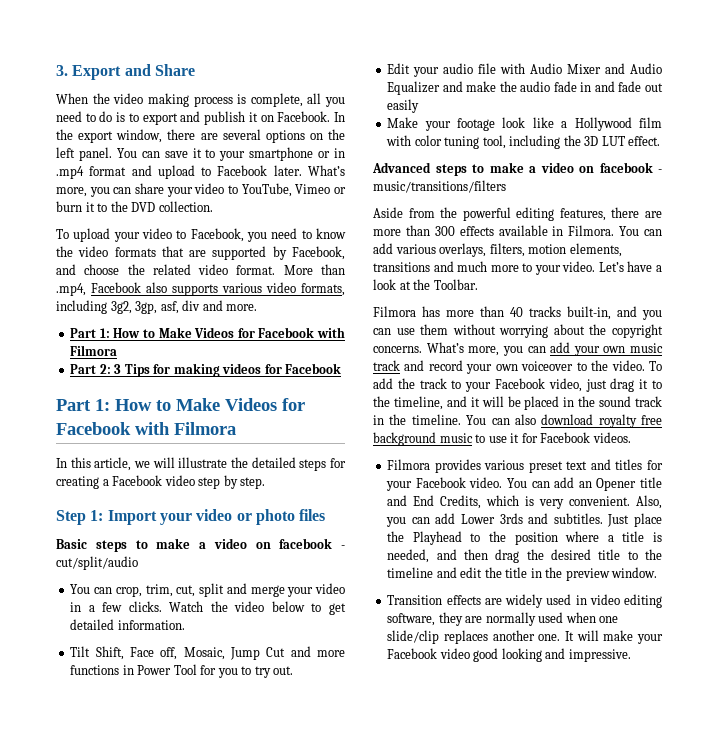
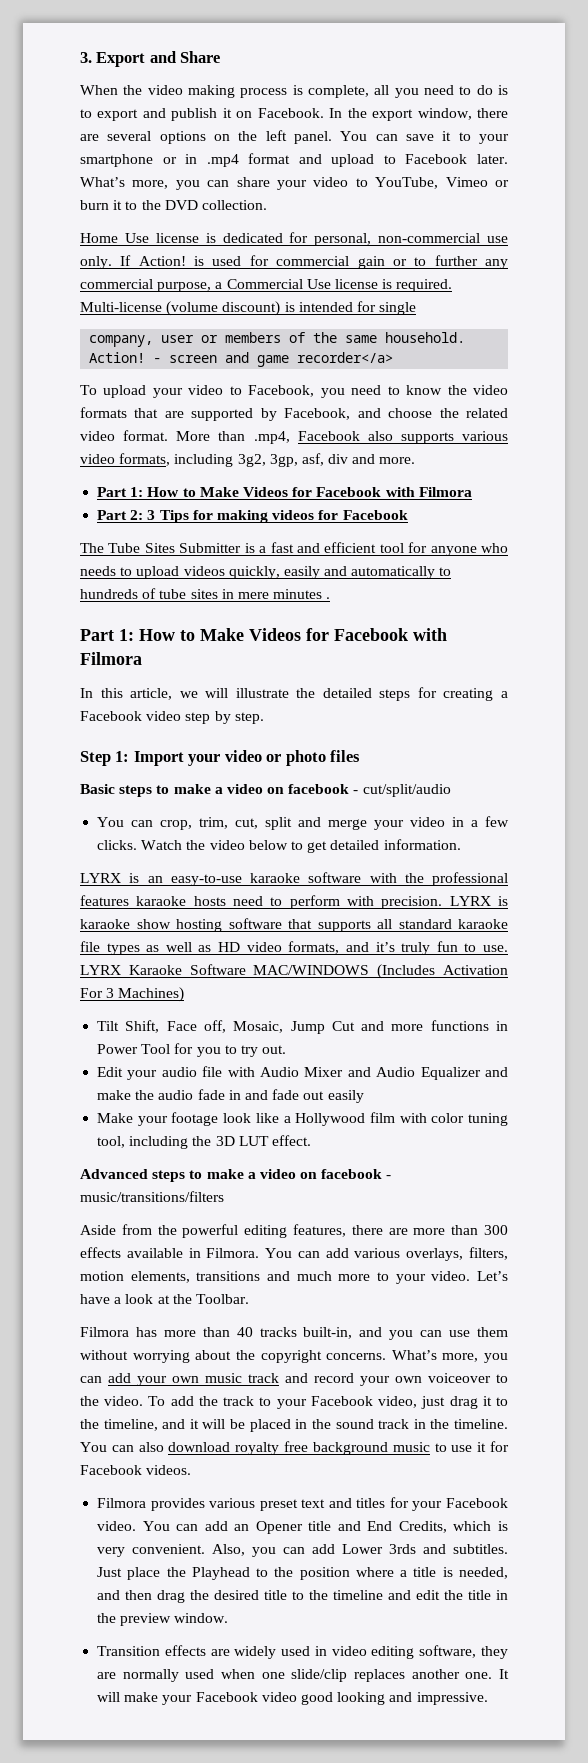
+ Home Use license is dedicated for personal, non-commercial use only. If Action! is used for commercial gain or to further any commercial purpose, a Commercial Use license is required. Multi-license (volume discount) is intended for single
+ company, user or members of the same household. Action! - screen and game recorder</a>
+ The Tube Sites Submitter is a fast and efficient tool for anyone who needs to upload videos quickly, easily and automatically to hundreds of tube sites in mere minutes .
+ LYRX is an easy-to-use karaoke software with the professional features karaoke hosts need to perform with precision. LYRX is karaoke show hosting software that supports all standard karaoke file types as well as HD video formats, and it’s truly fun to use. LYRX Karaoke Software MAC/WINDOWS (Includes Activation For 3 Machines)

